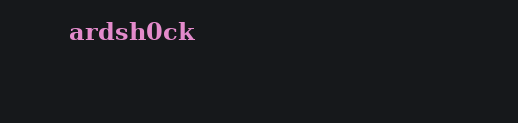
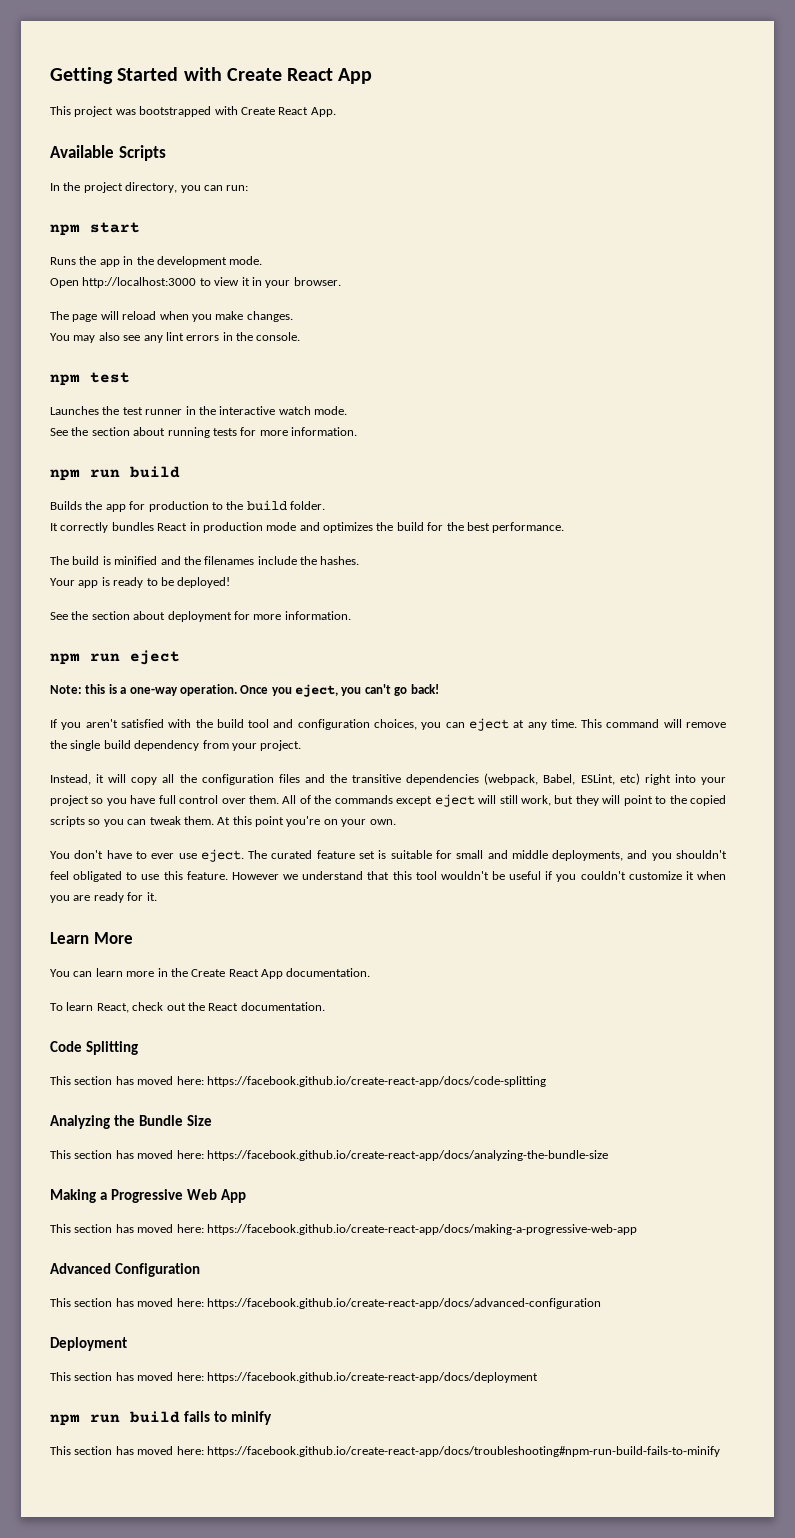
- ardsh0ck
+ Getting Started with Create React App
+ This project was bootstrapped with Create React App.
+ Available Scripts
+ In the project directory, you can run:
+ npm start
+ Runs the app in the development mode.
+ Open http://localhost:3000 to view it in your browser.
+ The page will reload when you make changes.
+ You may also see any lint errors in the console.
+ npm test
+ Launches the test runner in the interactive watch mode.
+ See the section about running tests for more information.
+ npm run build
+ Builds the app for production to the build folder.
+ It correctly bundles React in production mode and optimizes the build for the best performance.
+ The build is minified and the filenames include the hashes.
+ Your app is ready to be deployed!
+ See the section about deployment for more information.
+ npm run eject
+ Note: this is a one-way operation. Once you eject, you can't go back!
+ If you aren't satisfied with the build tool and configuration choices, you can eject at any time. This command will remove the single build dependency from your project.
+ Instead, it will copy all the configuration files and the transitive dependencies (webpack, Babel, ESLint, etc) right into your project so you have full control over them. All of the commands except eject will still work, but they will point to the copied scripts so you can tweak them. At this point you're on your own.
+ You don't have to ever use eject. The curated feature set is suitable for small and middle deployments, and you shouldn't feel obligated to use this feature. However we understand that this tool wouldn't be useful if you couldn't customize it when you are ready for it.
+ Learn More
+ You can learn more in the Create React App documentation.
+ To learn React, check out the React documentation.
+ Code Splitting
+ This section has moved here: https://facebook.github.io/create-react-app/docs/code-splitting
+ Analyzing the Bundle Size
+ This section has moved here: https://facebook.github.io/create-react-app/docs/analyzing-the-bundle-size
+ Making a Progressive Web App
+ This section has moved here: https://facebook.github.io/create-react-app/docs/making-a-progressive-web-app
+ Advanced Configuration
+ This section has moved here: https://facebook.github.io/create-react-app/docs/advanced-configuration
+ Deployment
+ This section has moved here: https://facebook.github.io/create-react-app/docs/deployment
+ npm run build fails to minify
+ This section has moved here: https://facebook.github.io/create-react-app/docs/troubleshooting#npm-run-build-fails-to-minify

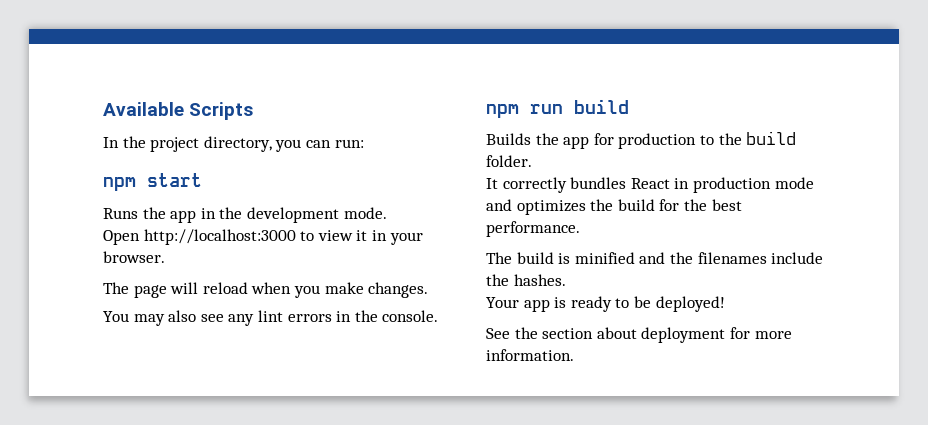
- Getting Started with Create React App
- This project was bootstrapped with Create React App.
- npm test
- Launches the test runner in the interactive watch mode.
- See the section about running tests for more information.
- npm run eject
- Note: this is a one-way operation. Once you eject, you can't go back!
- If you aren't satisfied with the build tool and configuration choices, you can eject at any time. This command will remove the single build dependency from your project.
- Instead, it will copy all the configuration files and the transitive dependencies (webpack, Babel, ESLint, etc) right into your project so you have full control over them. All of the commands except eject will still work, but they will point to the copied scripts so you can tweak them. At this point you're on your own.
- You don't have to ever use eject. The curated feature set is suitable for small and middle deployments, and you shouldn't feel obligated to use this feature. However we understand that this tool wouldn't be useful if you couldn't customize it when you are ready for it.
- Learn More
- You can learn more in the Create React App documentation.
- To learn React, check out the React documentation.
- Code Splitting
- This section has moved here: https://facebook.github.io/create-react-app/docs/code-splitting
- Analyzing the Bundle Size
- This section has moved here: https://facebook.github.io/create-react-app/docs/analyzing-the-bundle-size
- Making a Progressive Web App
- This section has moved here: https://facebook.github.io/create-react-app/docs/making-a-progressive-web-app
- Advanced Configuration
- This section has moved here: https://facebook.github.io/create-react-app/docs/advanced-configuration
- Deployment
- This section has moved here: https://facebook.github.io/create-react-app/docs/deployment
- npm run build fails to minify
- This section has moved here: https://facebook.github.io/create-react-app/docs/troubleshooting#npm-run-build-fails-to-minify

